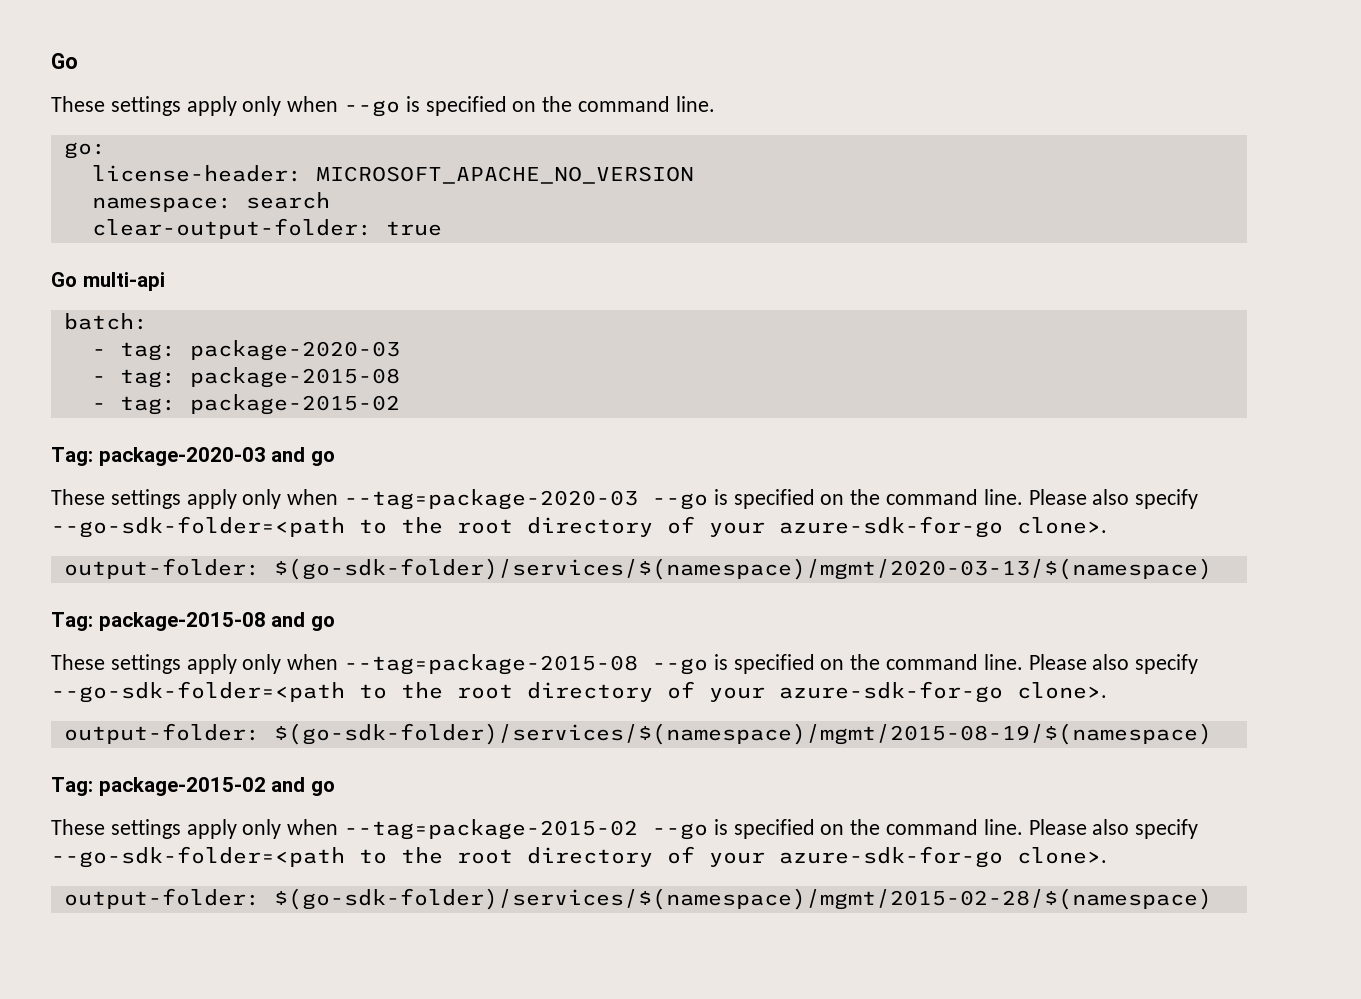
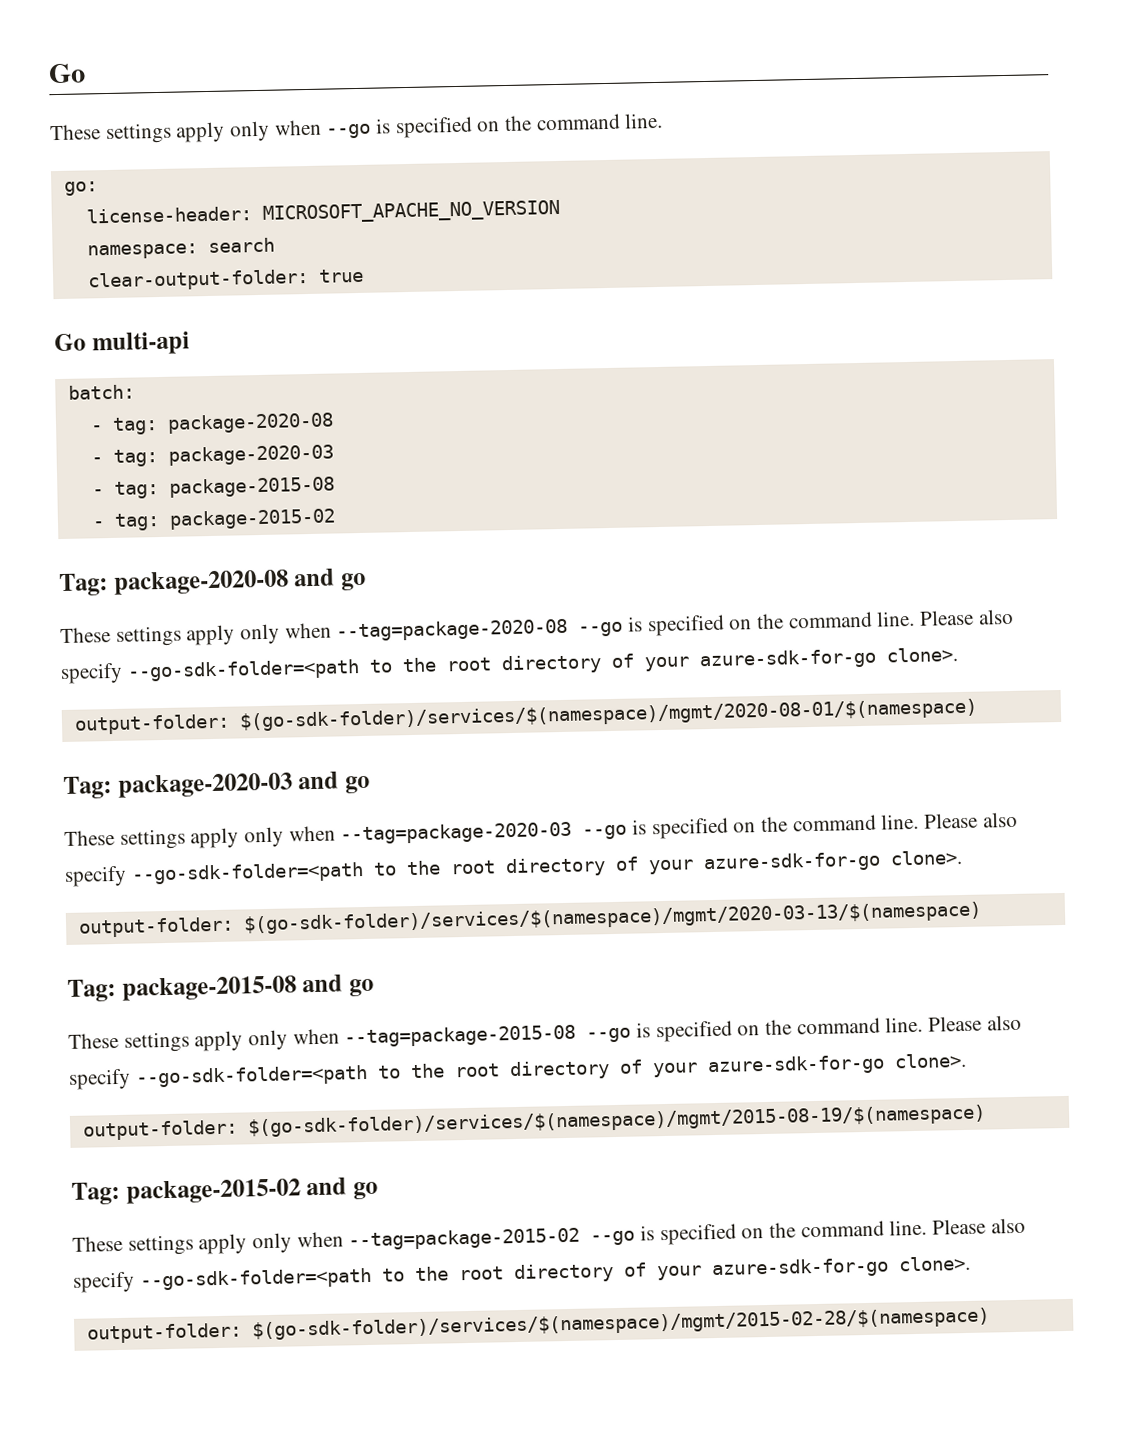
+ - tag: package-2020-08
+ Tag: package-2020-08 and go
+ These settings apply only when --tag=package-2020-08 --go is specified on the command line. Please also specify --go-sdk-folder=<path to the root directory of your azure-sdk-for-go clone>.
+ output-folder: $(go-sdk-folder)/services/$(namespace)/mgmt/2020-08-01/$(namespace)

